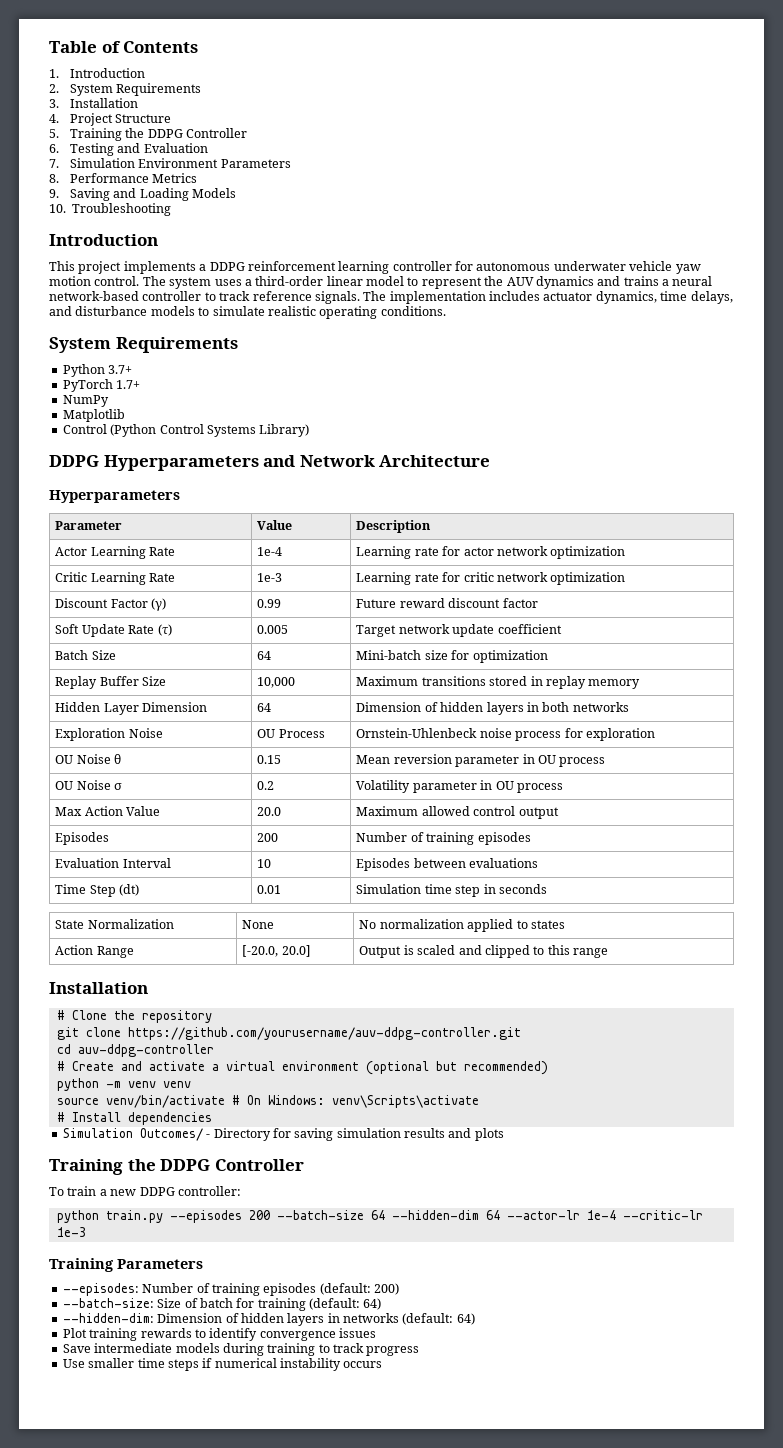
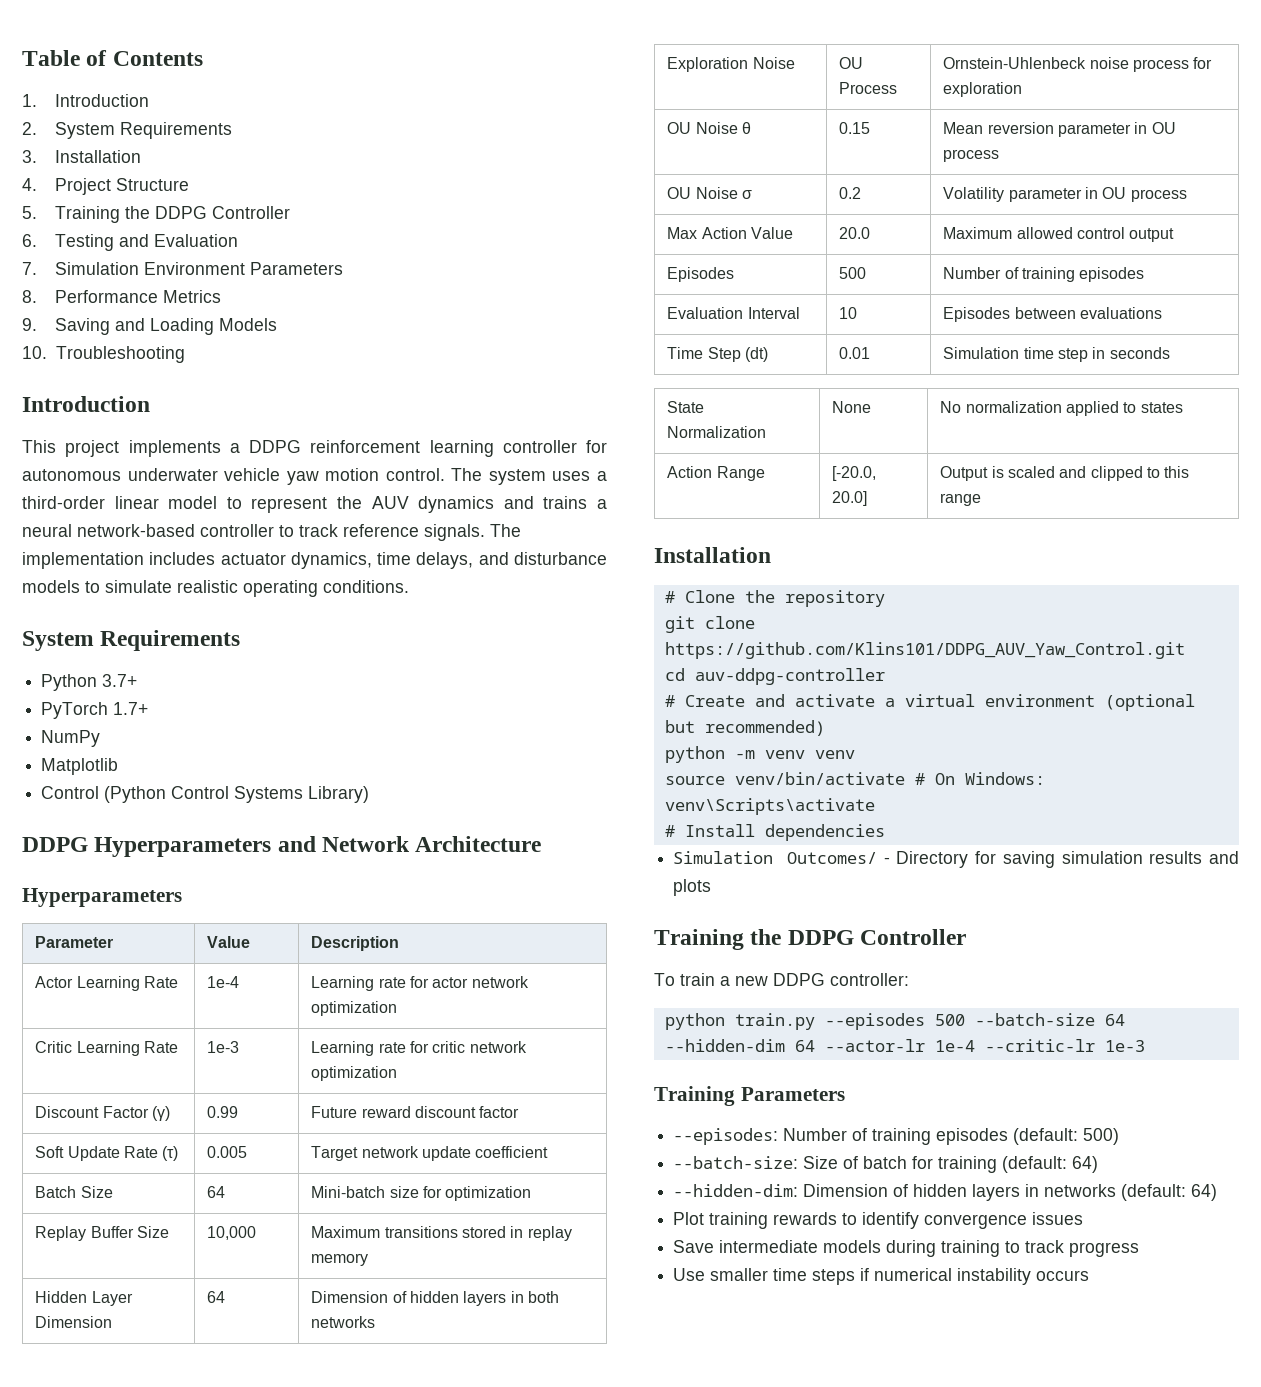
- Episodes | 200 | Number of training episodes
+ Episodes | 500 | Number of training episodes
- git clone https://github.com/yourusername/auv-ddpg-controller.git
+ git clone https://github.com/Klins101/DDPG_AUV_Yaw_Control.git
- python train.py --episodes 200 --batch-size 64 --hidden-dim 64 --actor-lr 1e-4 --critic-lr 1e-3
+ python train.py --episodes 500 --batch-size 64 --hidden-dim 64 --actor-lr 1e-4 --critic-lr 1e-3
- --episodes: Number of training episodes (default: 200)
+ --episodes: Number of training episodes (default: 500)

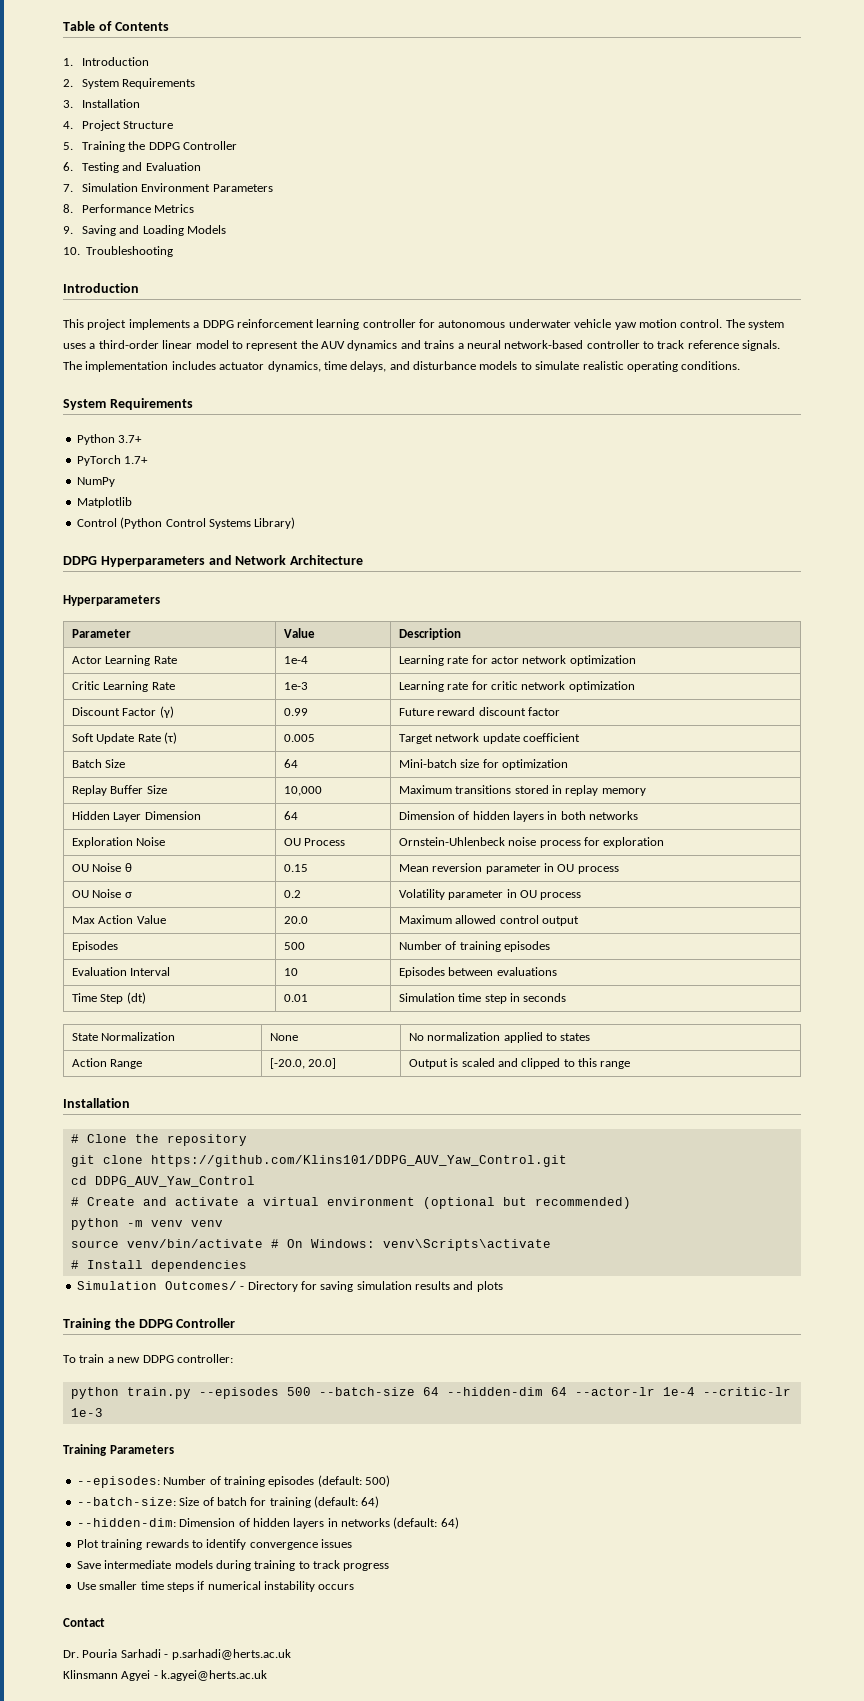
- cd auv-ddpg-controller
+ cd DDPG_AUV_Yaw_Control
+ Contact
+ Dr. Pouria Sarhadi - p.sarhadi@herts.ac.uk
+ Klinsmann Agyei - k.agyei@herts.ac.uk

